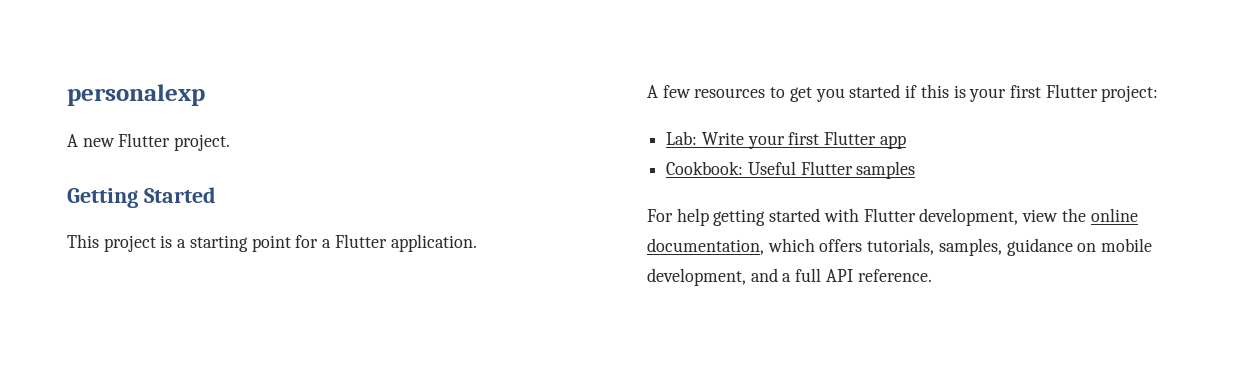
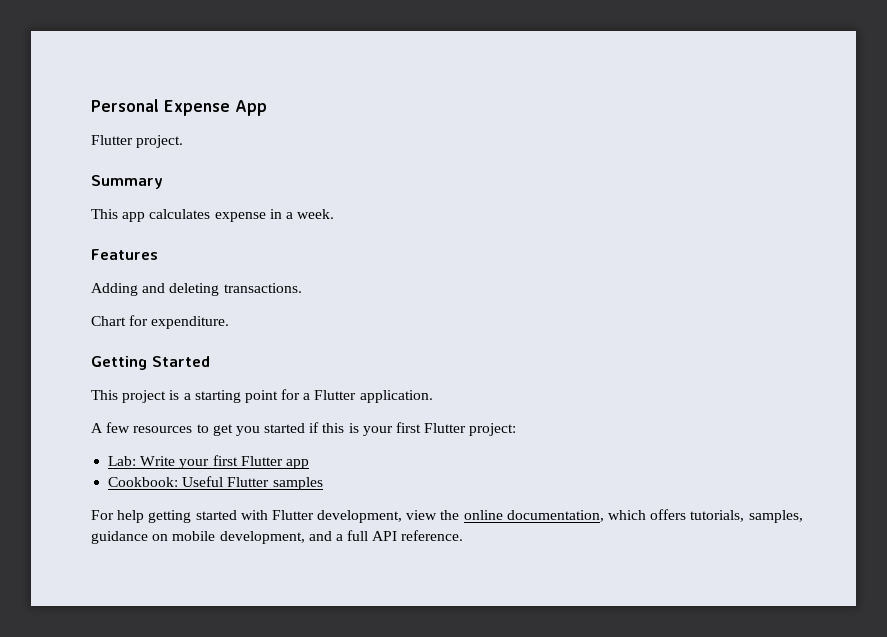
- personalexp
- A new Flutter project.
+ Personal Expense App
+ Flutter project.
+ Summary
+ This app calculates expense in a week.
+ Features
+ Adding and deleting transactions.
+ Chart for expenditure.

